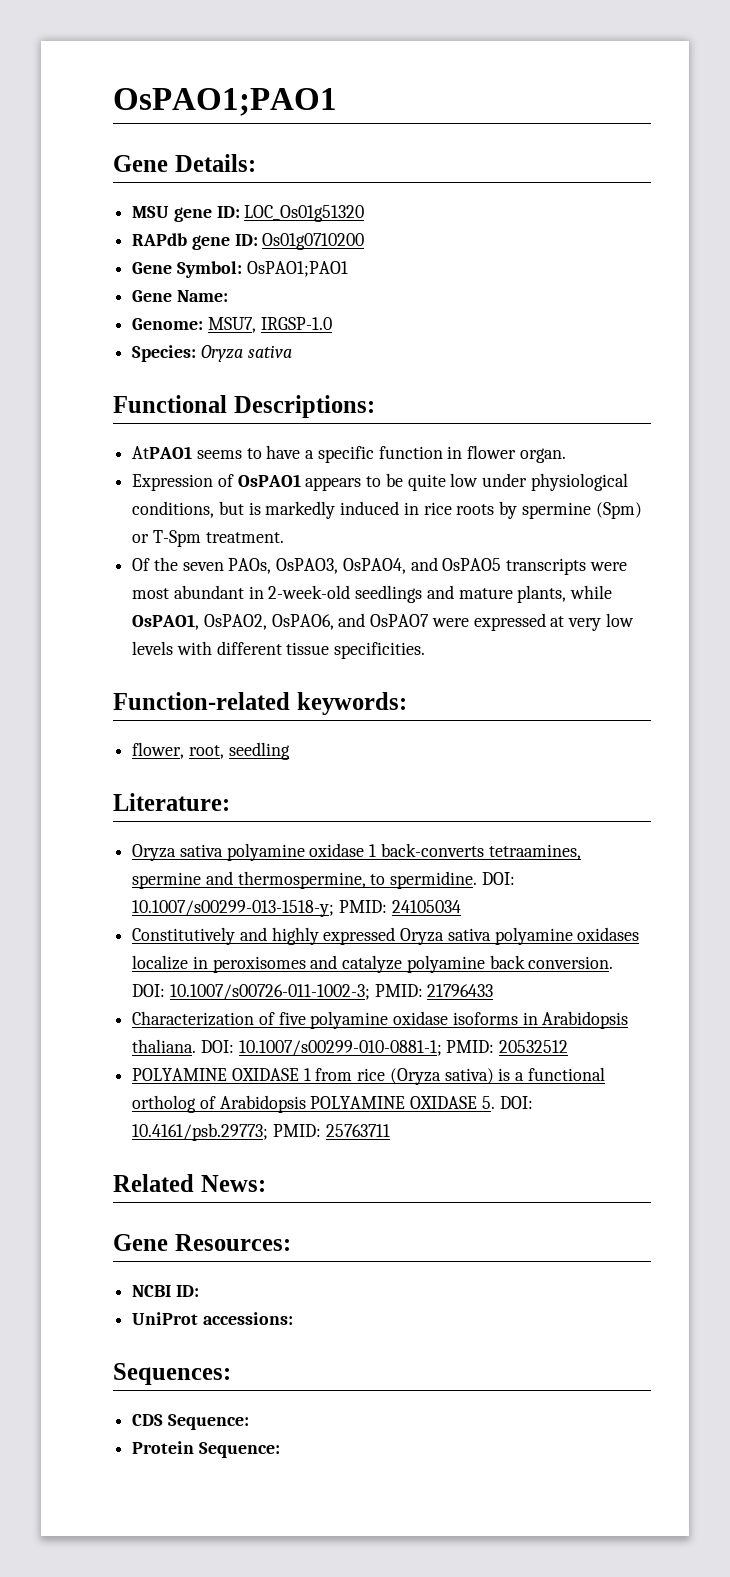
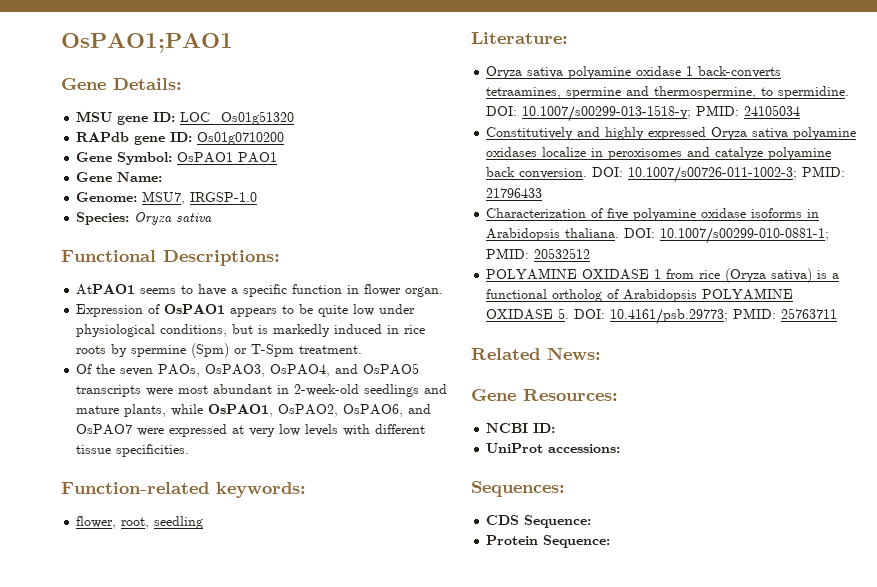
- Gene Symbol: OsPAO1;PAO1
+ Gene Symbol: OsPAO1 PAO1

